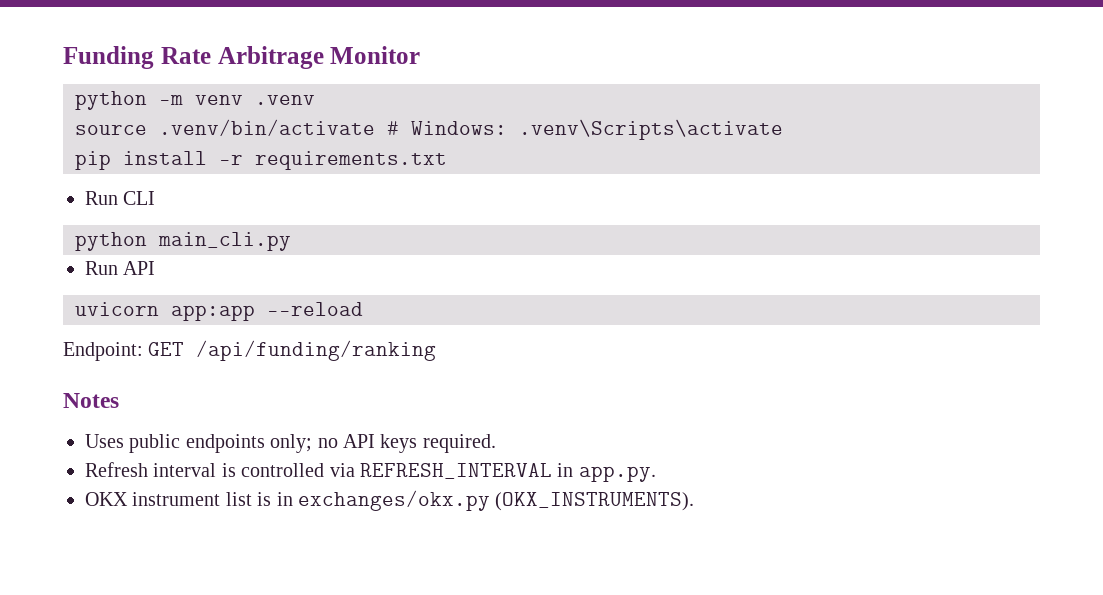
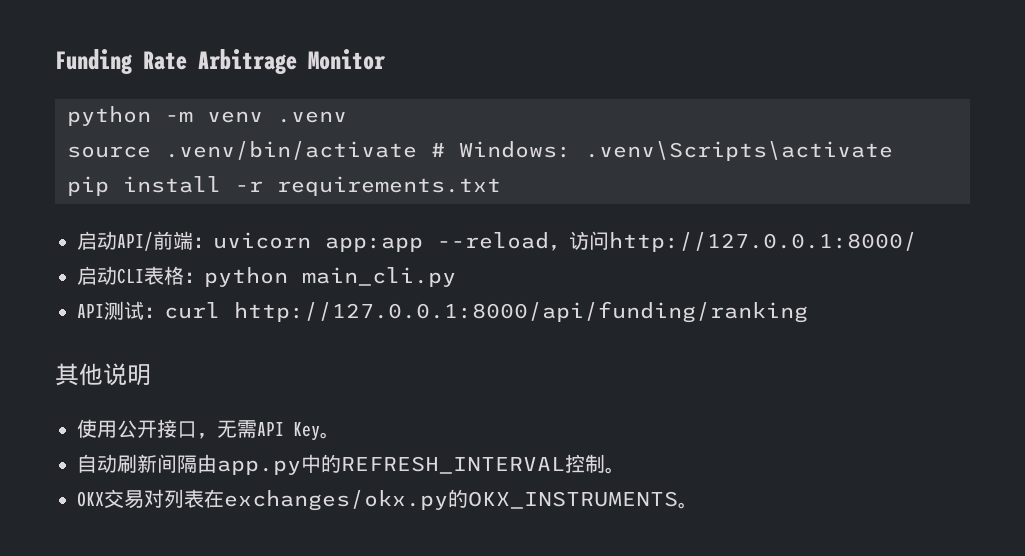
- Run CLI
- python main_cli.py
+ 启动API/前端：uvicorn app:app --reload，访问http://127.0.0.1:8000/
+ 启动CLI表格：python main_cli.py
- Run API
- uvicorn app:app --reload
- Endpoint: GET /api/funding/ranking
- Notes
- Uses public endpoints only; no API keys required.
- Refresh interval is controlled via REFRESH_INTERVAL in app.py.
- OKX instrument list is in exchanges/okx.py (OKX_INSTRUMENTS).
+ API测试：curl http://127.0.0.1:8000/api/funding/ranking
+ 其他说明
+ 使用公开接口，无需API Key。
+ 自动刷新间隔由app.py中的REFRESH_INTERVAL控制。
+ OKX交易对列表在exchanges/okx.py的OKX_INSTRUMENTS。

